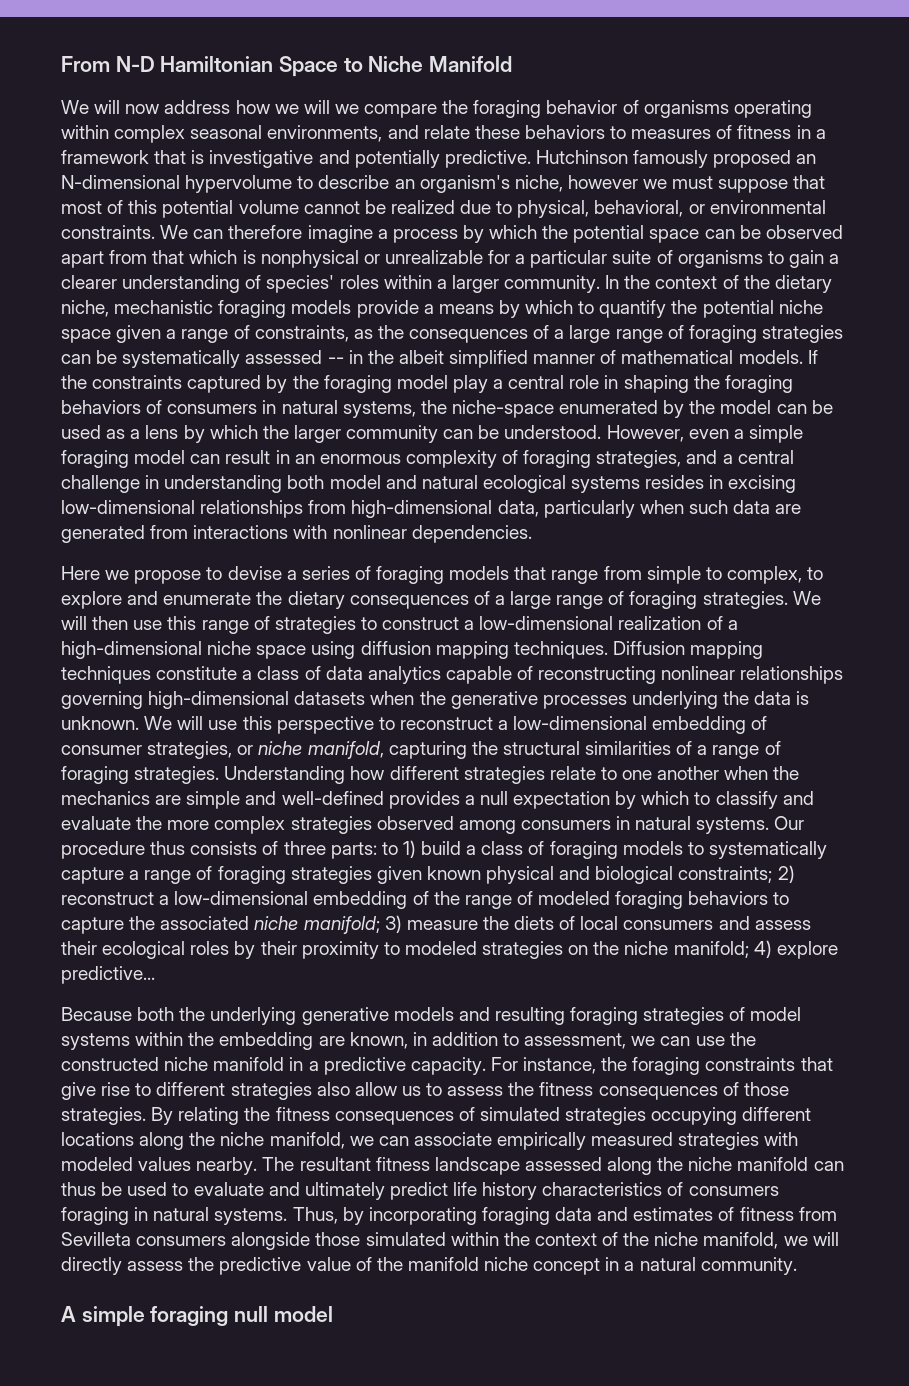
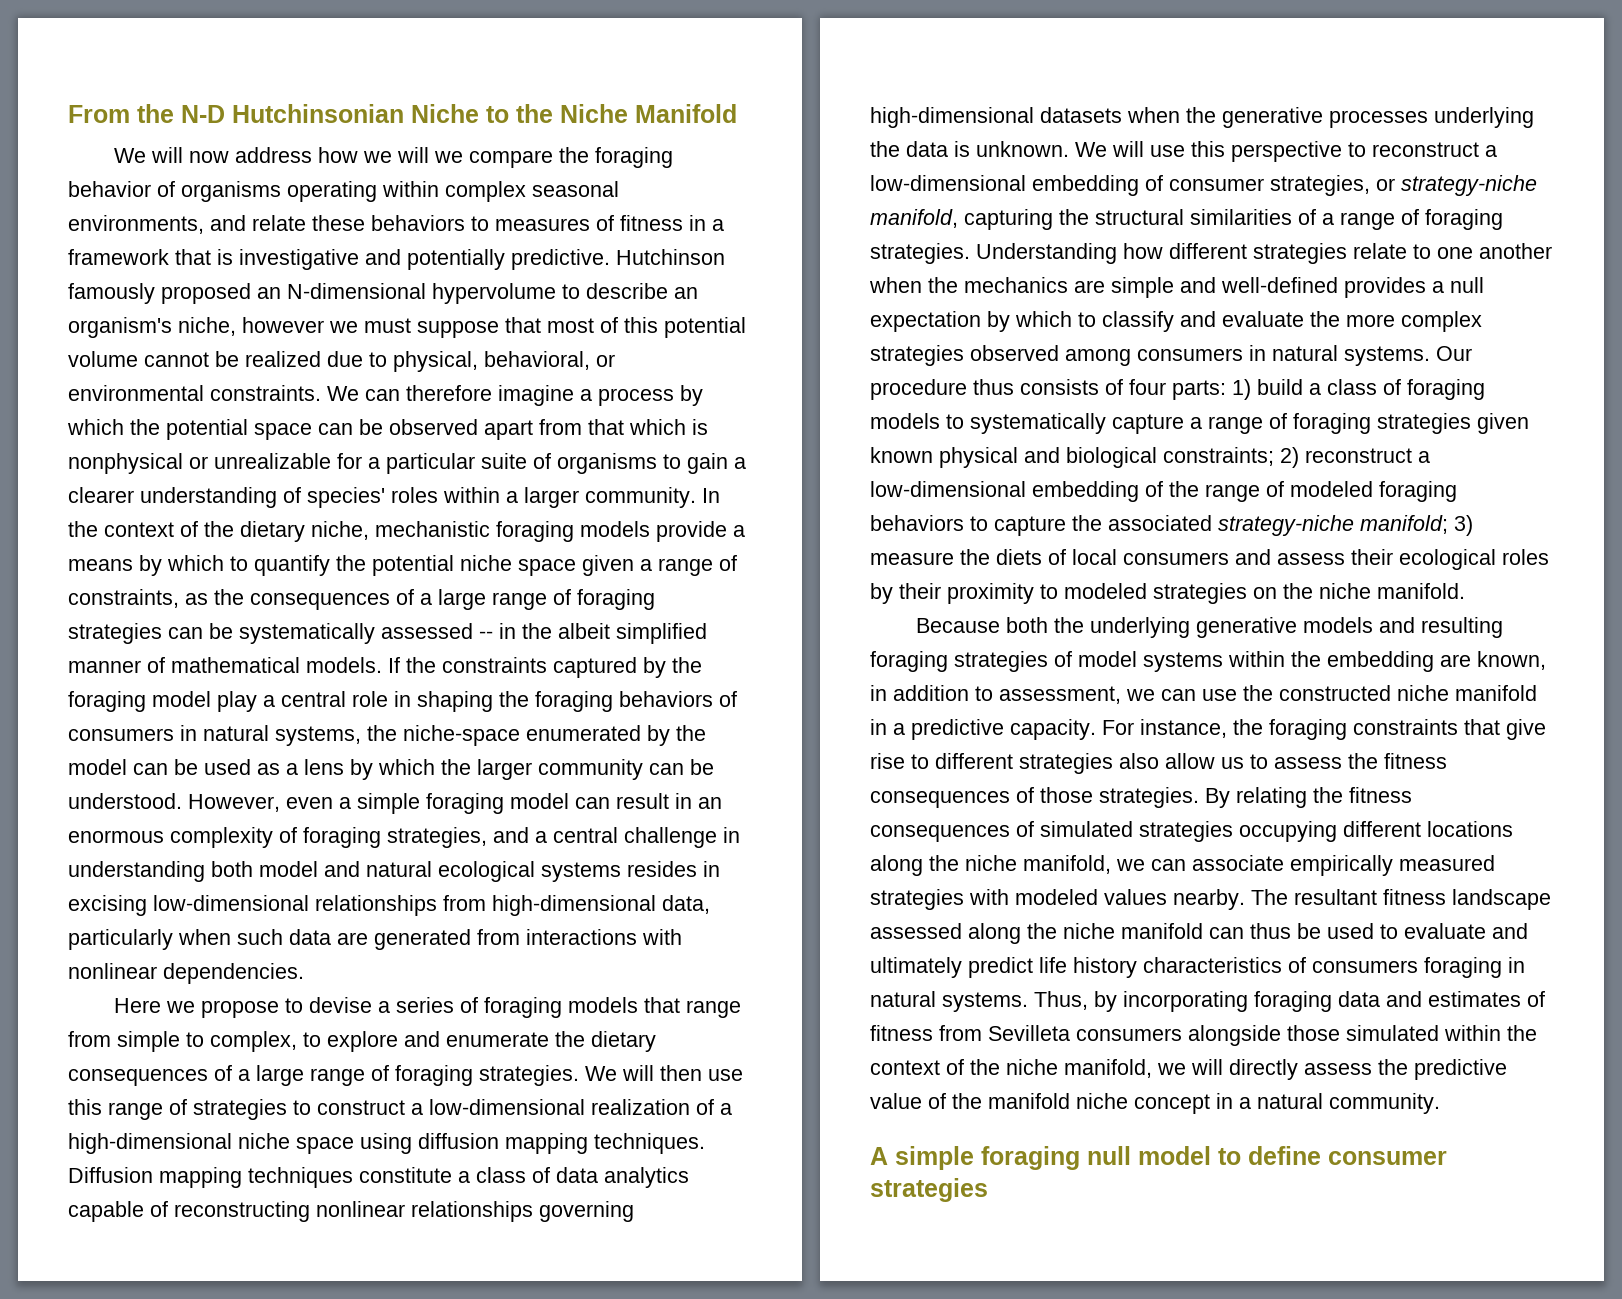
- From N-D Hamiltonian Space to Niche Manifold
+ From the N-D Hutchinsonian Niche to the Niche Manifold
- We will use this perspective to reconstruct a low-dimensional embedding of consumer strategies, or niche manifold, capturing the structural similarities of a range of foraging strategies.
+ We will use this perspective to reconstruct a low-dimensional embedding of consumer strategies, or strategy-niche manifold, capturing the structural similarities of a range of foraging strategies.
- Our procedure thus consists of three parts: to 1) build a class of foraging models to systematically capture a range of foraging strategies given known physical and biological constraints;
+ Our procedure thus consists of four parts: 1) build a class of foraging models to systematically capture a range of foraging strategies given known physical and biological constraints;
- 2) reconstruct a low-dimensional embedding of the range of modeled foraging behaviors to capture the associated niche manifold;
+ 2) reconstruct a low-dimensional embedding of the range of modeled foraging behaviors to capture the associated strategy-niche manifold;
- 3) measure the diets of local consumers and assess their ecological roles by their proximity to modeled strategies on the niche manifold; 4) explore predictive...
+ 3) measure the diets of local consumers and assess their ecological roles by their proximity to modeled strategies on the niche manifold.
- A simple foraging null model
+ A simple foraging null model to define consumer strategies

